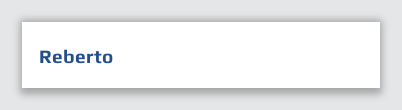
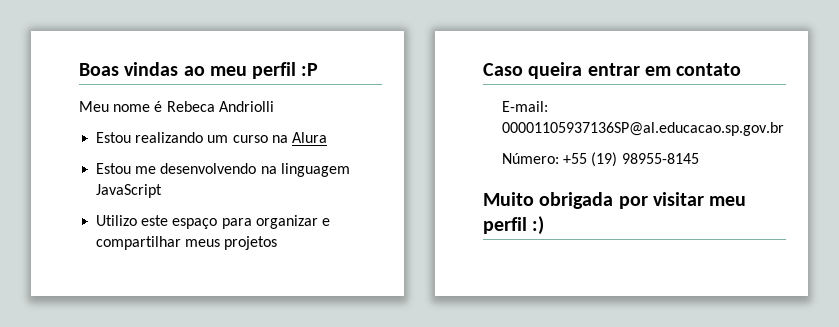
- Reberto
+ Boas vindas ao meu perfil :P
+ Meu nome é Rebeca Andriolli
+ Estou realizando um curso na Alura
+ Estou me desenvolvendo na linguagem JavaScript
+ Utilizo este espaço para organizar e compartilhar meus projetos
+ Caso queira entrar em contato
+ E-mail: 00001105937136SP@al.educacao.sp.gov.br
+ Número: +55 (19) 98955-8145
+ Muito obrigada por visitar meu perfil :)

